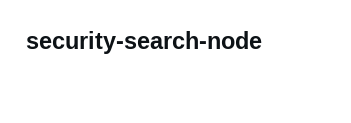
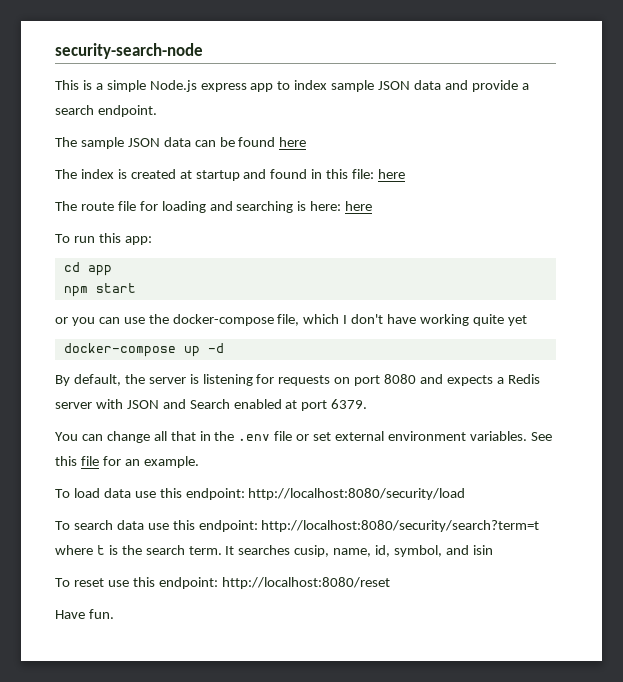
+ This is a simple Node.js express app to index sample JSON data and provide a search endpoint.
+ The sample JSON data can be found here
+ The index is created at startup and found in this file: here
+ The route file for loading and searching is here: here
+ To run this app:
+ cd app
+ npm start
+ or you can use the docker-compose file, which I don't have working quite yet
+ docker-compose up -d
+ By default, the server is listening for requests on port 8080 and expects a Redis server with JSON and Search enabled at port 6379.
+ You can change all that in the .env file or set external environment variables. See this file for an example.
+ To load data use this endpoint: http://localhost:8080/security/load
+ To search data use this endpoint: http://localhost:8080/security/search?term=t where t is the search term. It searches cusip, name, id, symbol, and isin
+ To reset use this endpoint: http://localhost:8080/reset
+ Have fun.

